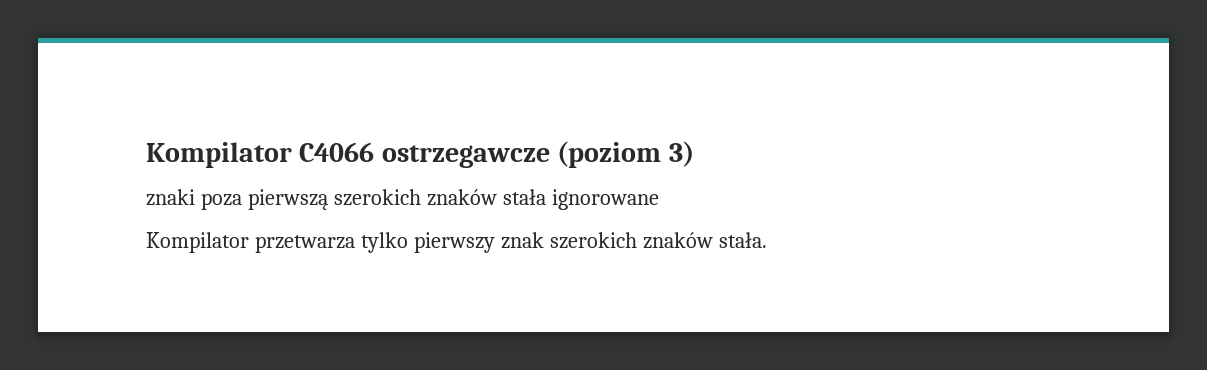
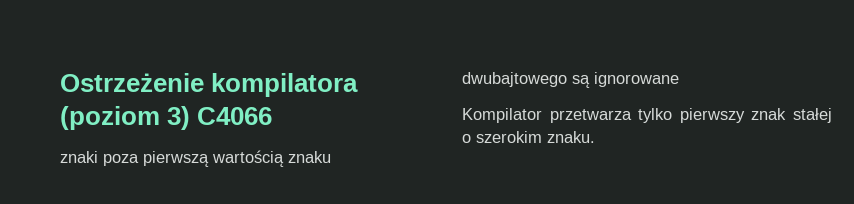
- Kompilator C4066 ostrzegawcze (poziom 3)
+ Ostrzeżenie kompilatora (poziom 3) C4066
- znaki poza pierwszą szerokich znaków stała ignorowane
+ znaki poza pierwszą wartością znaku dwubajtowego są ignorowane
- Kompilator przetwarza tylko pierwszy znak szerokich znaków stała.
+ Kompilator przetwarza tylko pierwszy znak stałej o szerokim znaku.

